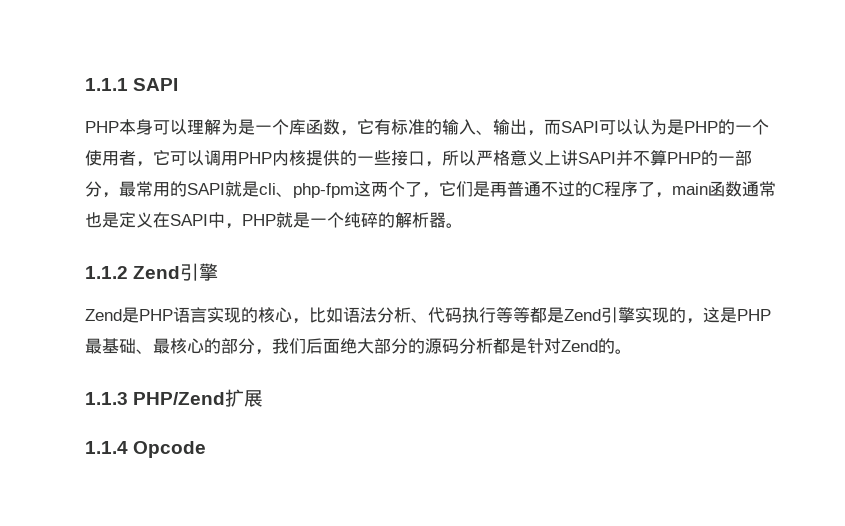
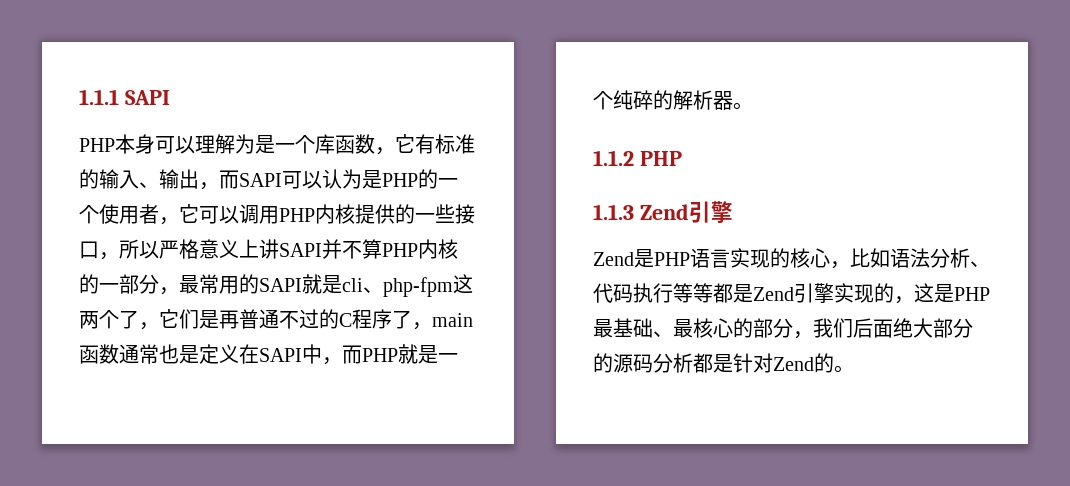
- PHP本身可以理解为是一个库函数，它有标准的输入、输出，而SAPI可以认为是PHP的一个使用者，它可以调用PHP内核提供的一些接口，所以严格意义上讲SAPI并不算PHP的一部分，最常用的SAPI就是cli、php-fpm这两个了，它们是再普通不过的C程序了，main函数通常也是定义在SAPI中，PHP就是一个纯碎的解析器。
+ PHP本身可以理解为是一个库函数，它有标准的输入、输出，而SAPI可以认为是PHP的一个使用者，它可以调用PHP内核提供的一些接口，所以严格意义上讲SAPI并不算PHP内核的一部分，最常用的SAPI就是cli、php-fpm这两个了，它们是再普通不过的C程序了，main函数通常也是定义在SAPI中，而PHP就是一个纯碎的解析器。
- 1.1.2 Zend引擎
+ 1.1.2 PHP
+ 1.1.3 Zend引擎
- 1.1.3 PHP/Zend扩展
- 1.1.4 Opcode

